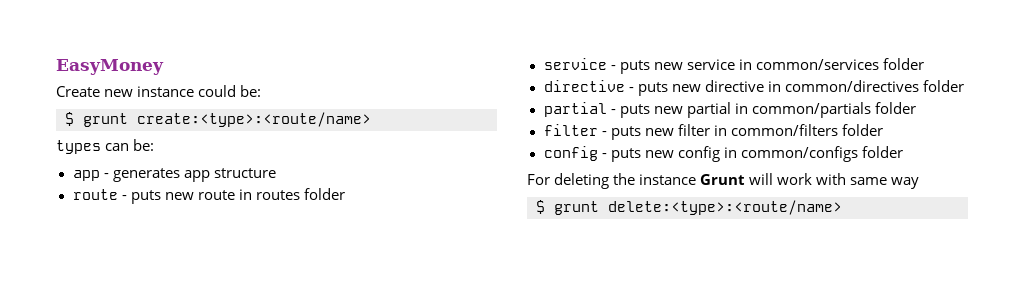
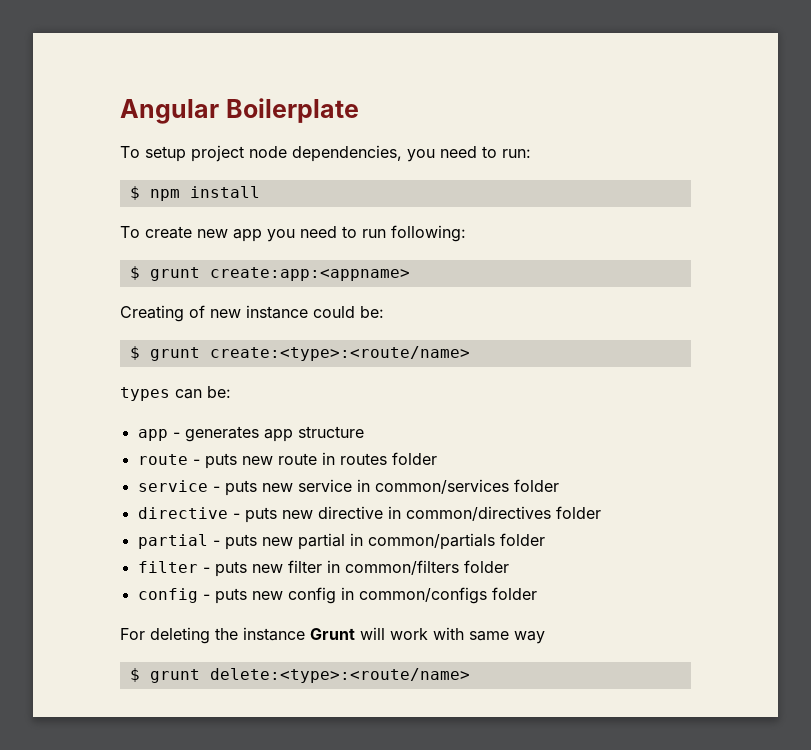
- EasyMoney
- Create new instance could be:
+ Angular Boilerplate
+ To setup project node dependencies, you need to run:
+ $ npm install
+ To create new app you need to run following:
+ $ grunt create:app:<appname>
+ Creating of new instance could be:

